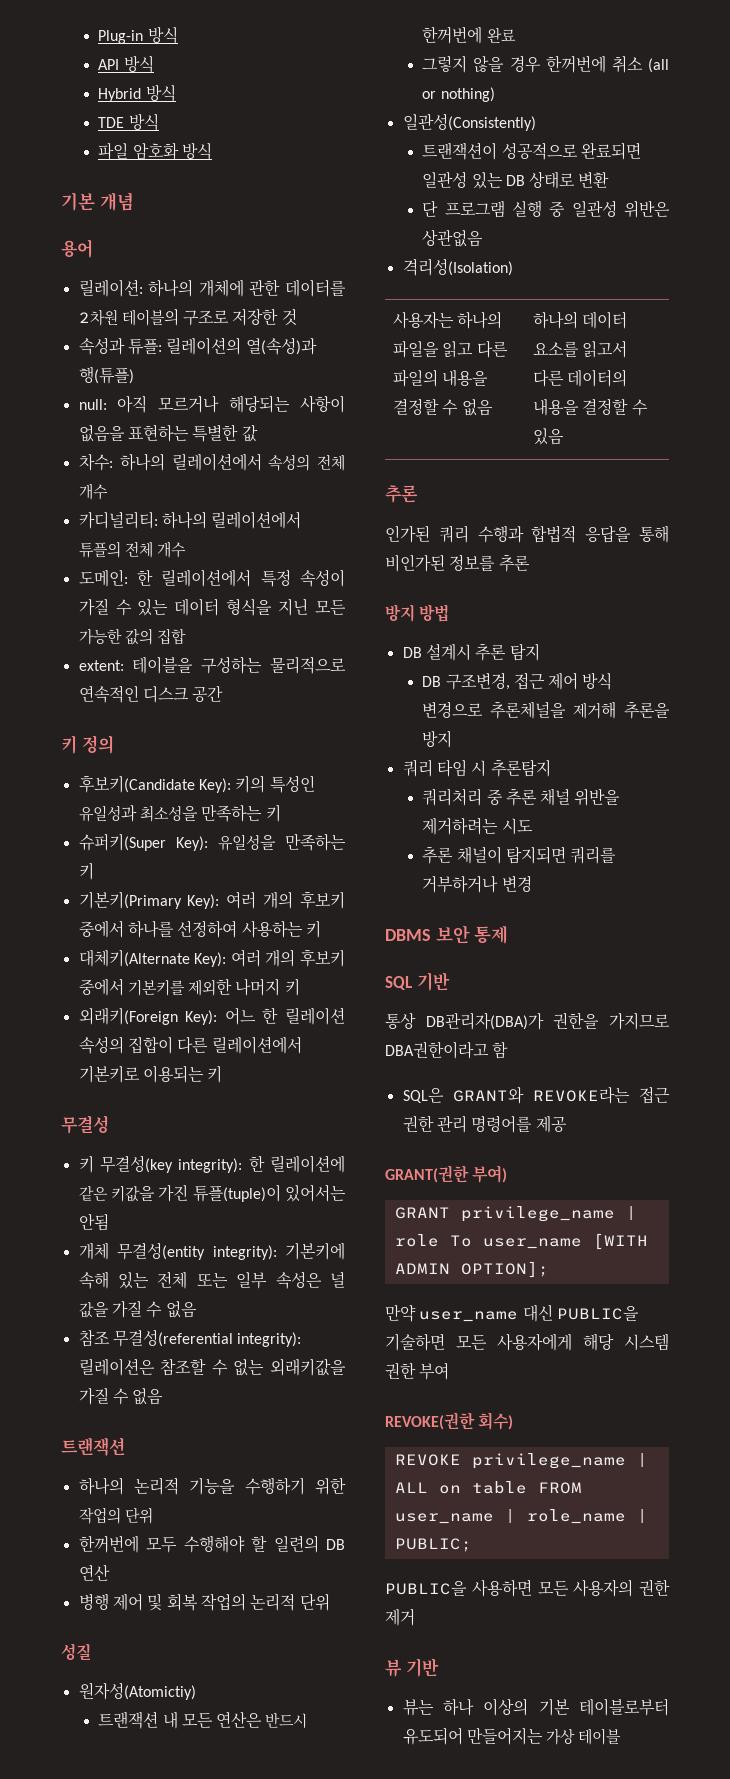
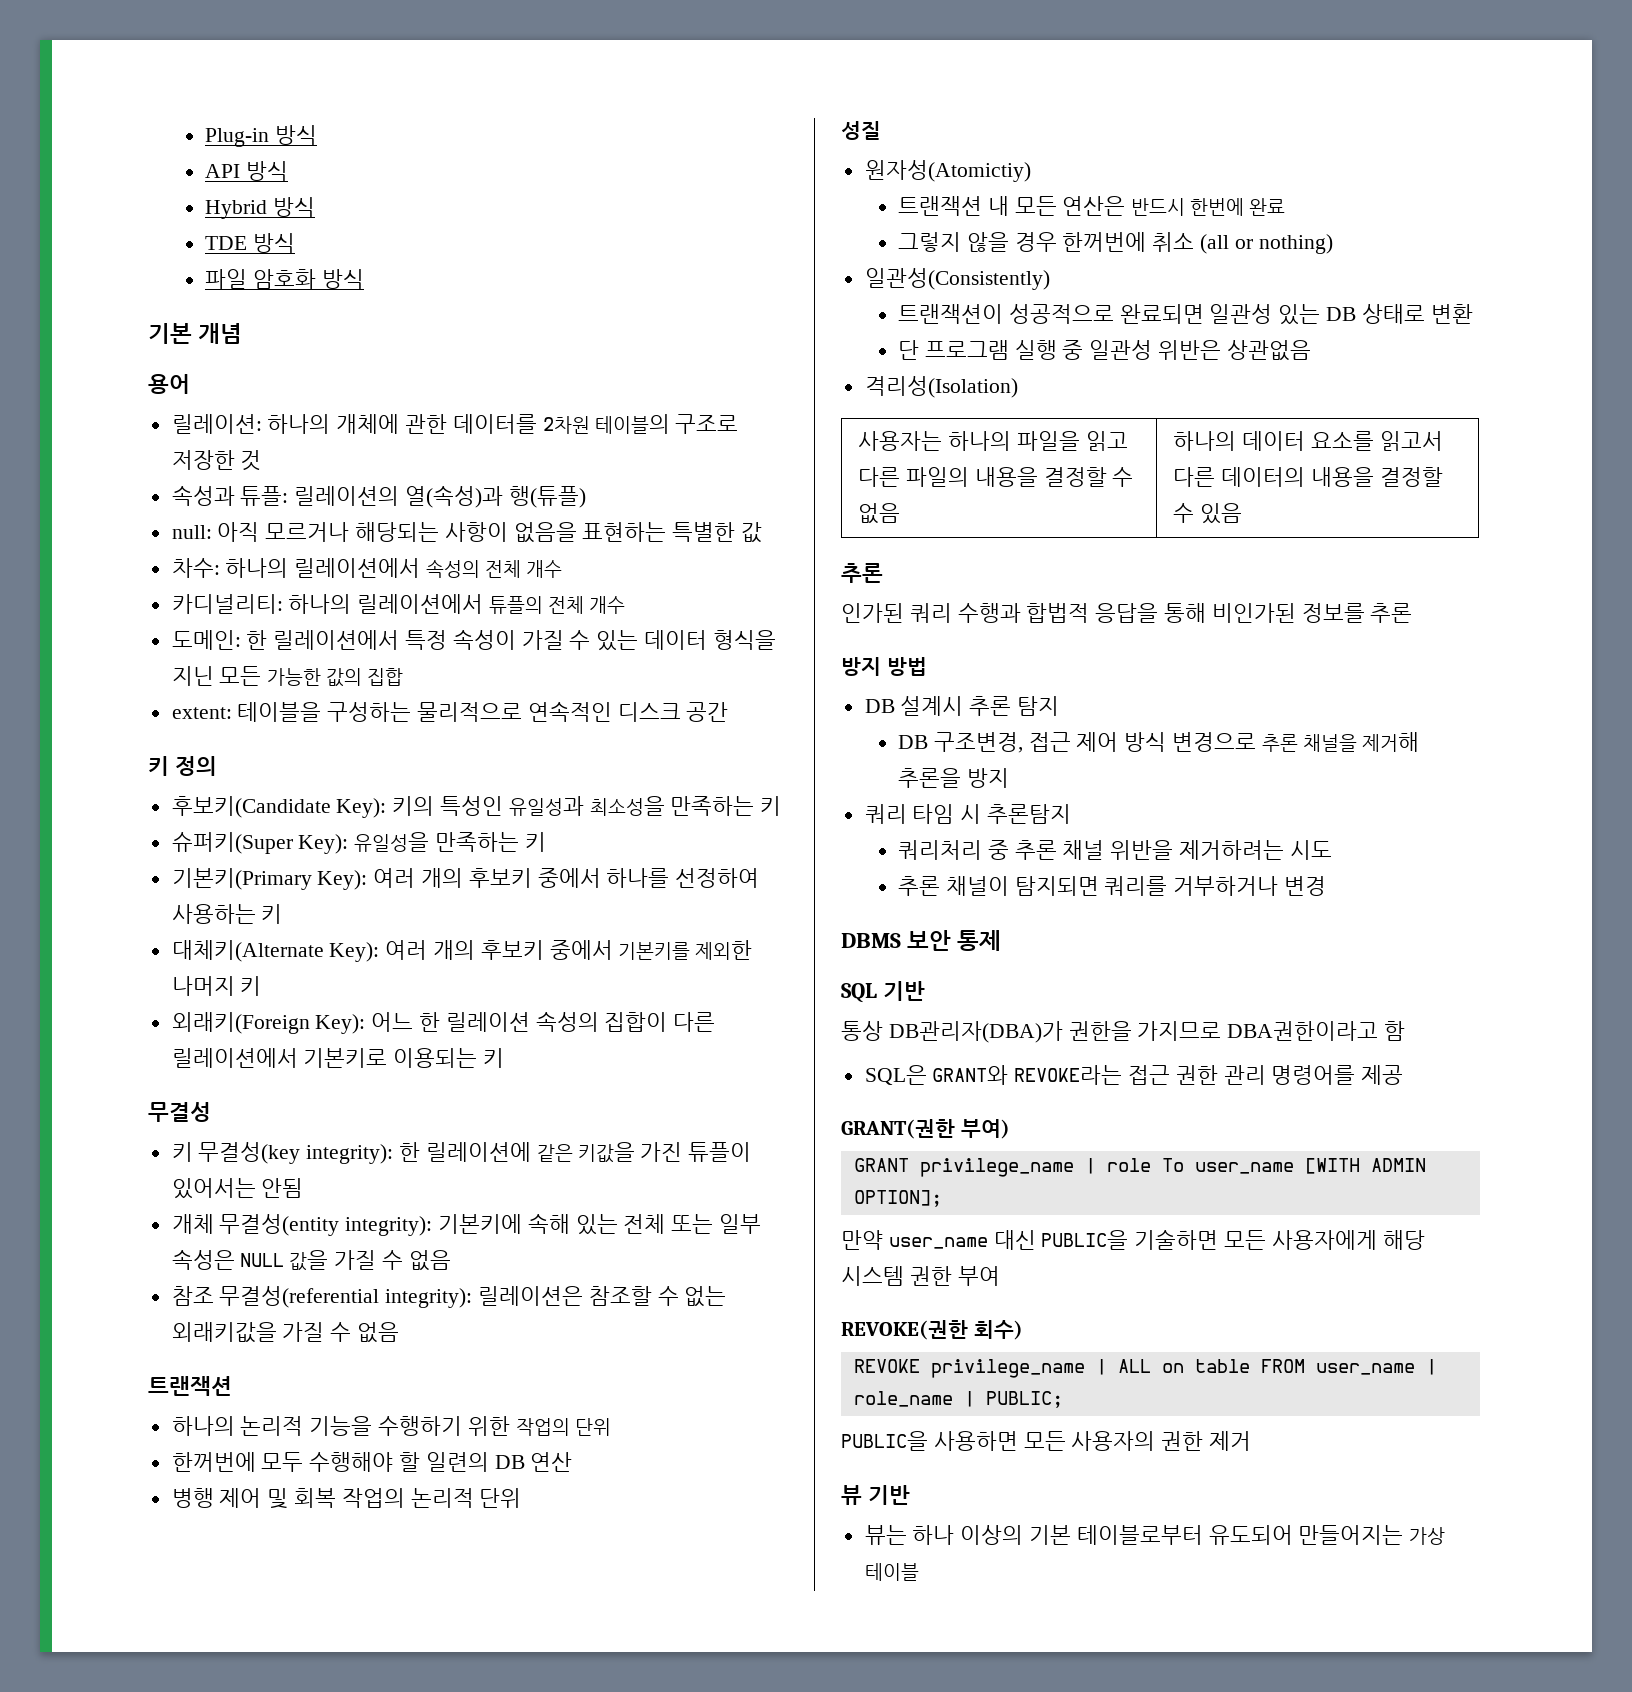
- 키 무결성(key integrity): 한 릴레이션에 같은 키값을 가진 튜플(tuple)이 있어서는 안됨
+ 키 무결성(key integrity): 한 릴레이션에 같은 키값을 가진 튜플이 있어서는 안됨
- 개체 무결성(entity integrity): 기본키에 속해 있는 전체 또는 일부 속성은 널 값을 가질 수 없음
+ 개체 무결성(entity integrity): 기본키에 속해 있는 전체 또는 일부 속성은 NULL 값을 가질 수 없음
- 트랜잭션 내 모든 연산은 반드시 한꺼번에 완료
+ 트랜잭션 내 모든 연산은 반드시 한번에 완료
- DB 구조변경, 접근 제어 방식 변경으로 추론체널을 제거해 추론을 방지
+ DB 구조변경, 접근 제어 방식 변경으로 추론 채널을 제거해 추론을 방지

